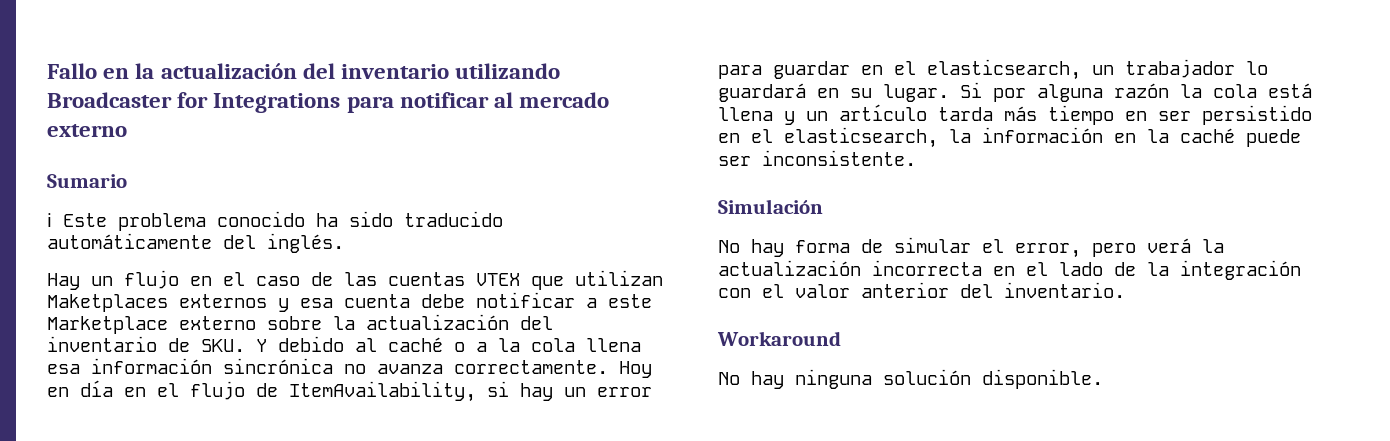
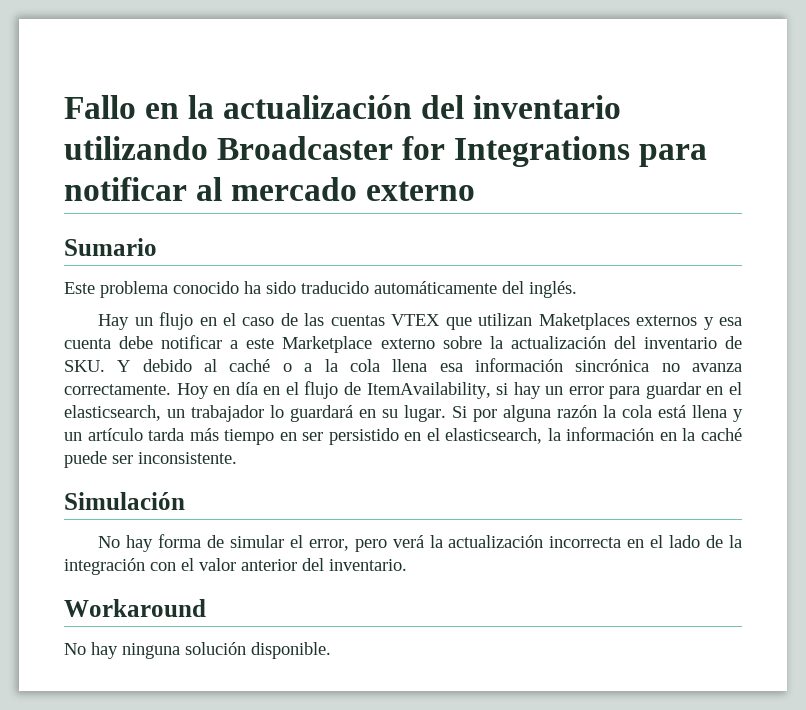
- ℹ Este problema conocido ha sido traducido automáticamente del inglés.
+ Este problema conocido ha sido traducido automáticamente del inglés.

